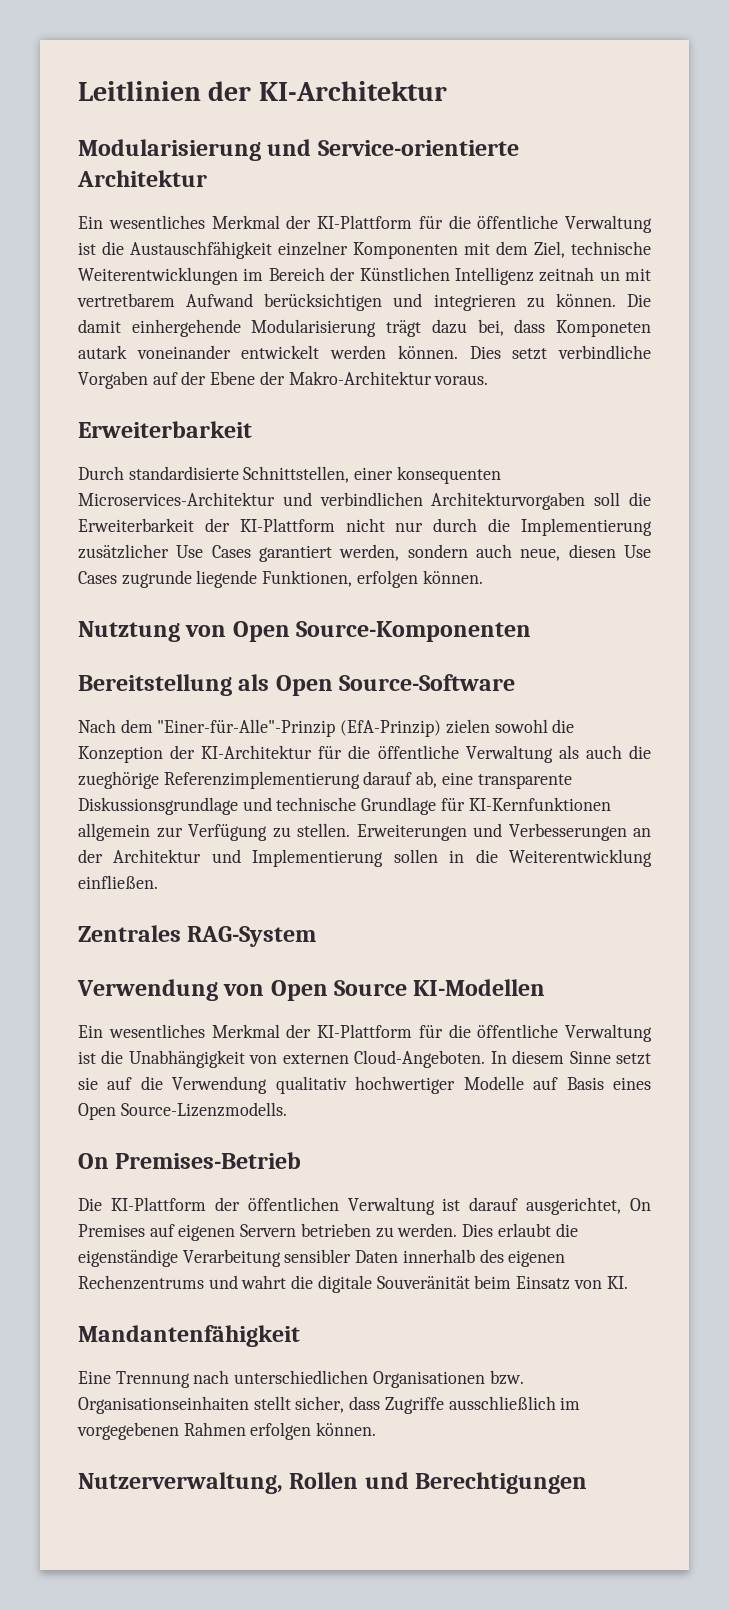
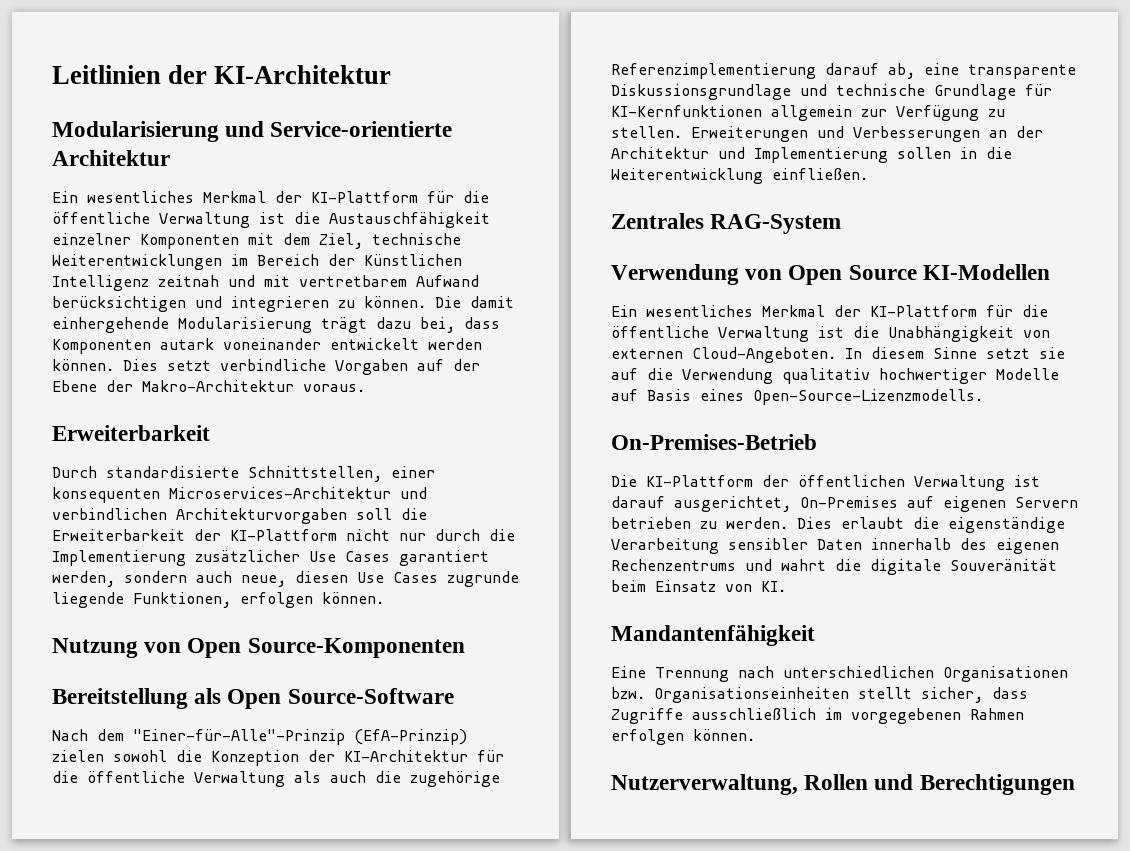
- Ein wesentliches Merkmal der KI-Plattform für die öffentliche Verwaltung ist die Austauschfähigkeit einzelner Komponenten mit dem Ziel, technische Weiterentwicklungen im Bereich der Künstlichen Intelligenz zeitnah un mit vertretbarem Aufwand berücksichtigen und integrieren zu können.
+ Ein wesentliches Merkmal der KI-Plattform für die öffentliche Verwaltung ist die Austauschfähigkeit einzelner Komponenten mit dem Ziel, technische Weiterentwicklungen im Bereich der Künstlichen Intelligenz zeitnah und mit vertretbarem Aufwand berücksichtigen und integrieren zu können.
- Die damit einhergehende Modularisierung trägt dazu bei, dass Komponeten autark voneinander entwickelt werden können.
+ Die damit einhergehende Modularisierung trägt dazu bei, dass Komponenten autark voneinander entwickelt werden können.
- Nutztung von Open Source-Komponenten
+ Nutzung von Open Source-Komponenten
- Nach dem "Einer-für-Alle"-Prinzip (EfA-Prinzip) zielen sowohl die Konzeption der KI-Architektur für die öffentliche Verwaltung als auch die zueghörige Referenzimplementierung darauf ab, eine transparente Diskussionsgrundlage und technische Grundlage für KI-Kernfunktionen allgemein zur Verfügung zu stellen.
+ Nach dem "Einer-für-Alle"-Prinzip (EfA-Prinzip) zielen sowohl die Konzeption der KI-Architektur für die öffentliche Verwaltung als auch die zugehörige Referenzimplementierung darauf ab, eine transparente Diskussionsgrundlage und technische Grundlage für KI-Kernfunktionen allgemein zur Verfügung zu stellen.
- In diesem Sinne setzt sie auf die Verwendung qualitativ hochwertiger Modelle auf Basis eines Open Source-Lizenzmodells.
- On Premises-Betrieb
+ In diesem Sinne setzt sie auf die Verwendung qualitativ hochwertiger Modelle auf Basis eines Open-Source-Lizenzmodells.
+ On-Premises-Betrieb
- Die KI-Plattform der öffentlichen Verwaltung ist darauf ausgerichtet, On Premises auf eigenen Servern betrieben zu werden.
+ Die KI-Plattform der öffentlichen Verwaltung ist darauf ausgerichtet, On-Premises auf eigenen Servern betrieben zu werden.
- Eine Trennung nach unterschiedlichen Organisationen bzw. Organisationseinhaiten stellt sicher, dass Zugriffe ausschließlich im vorgegebenen Rahmen erfolgen können.
+ Eine Trennung nach unterschiedlichen Organisationen bzw. Organisationseinheiten stellt sicher, dass Zugriffe ausschließlich im vorgegebenen Rahmen erfolgen können.

